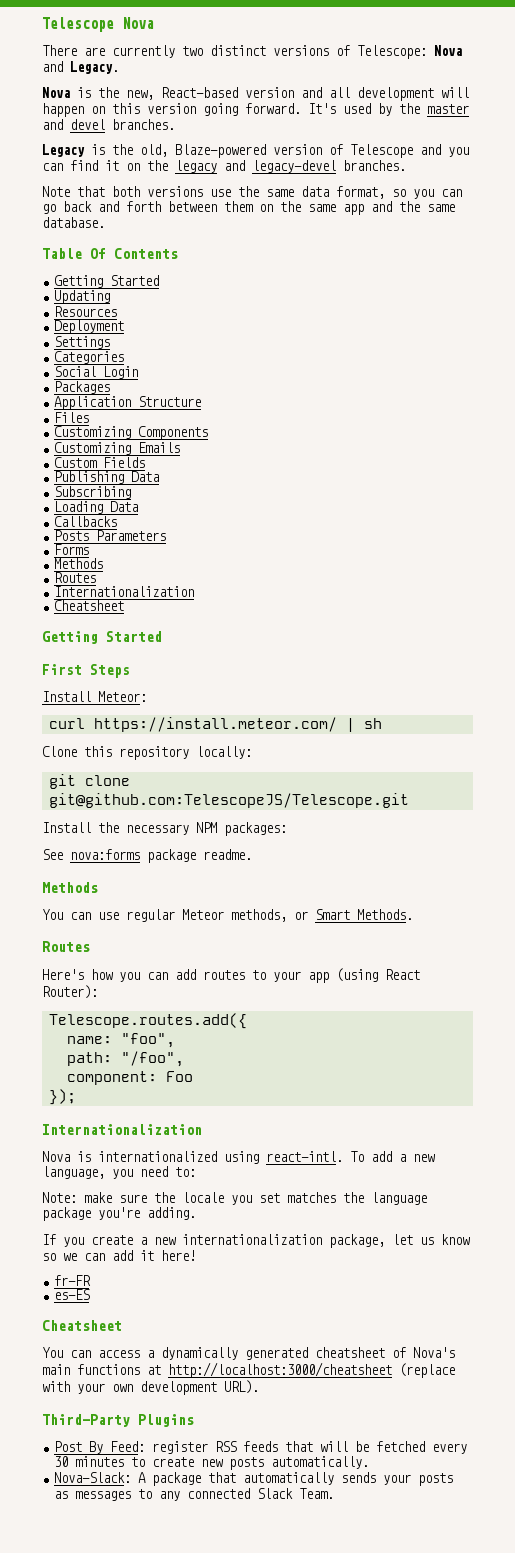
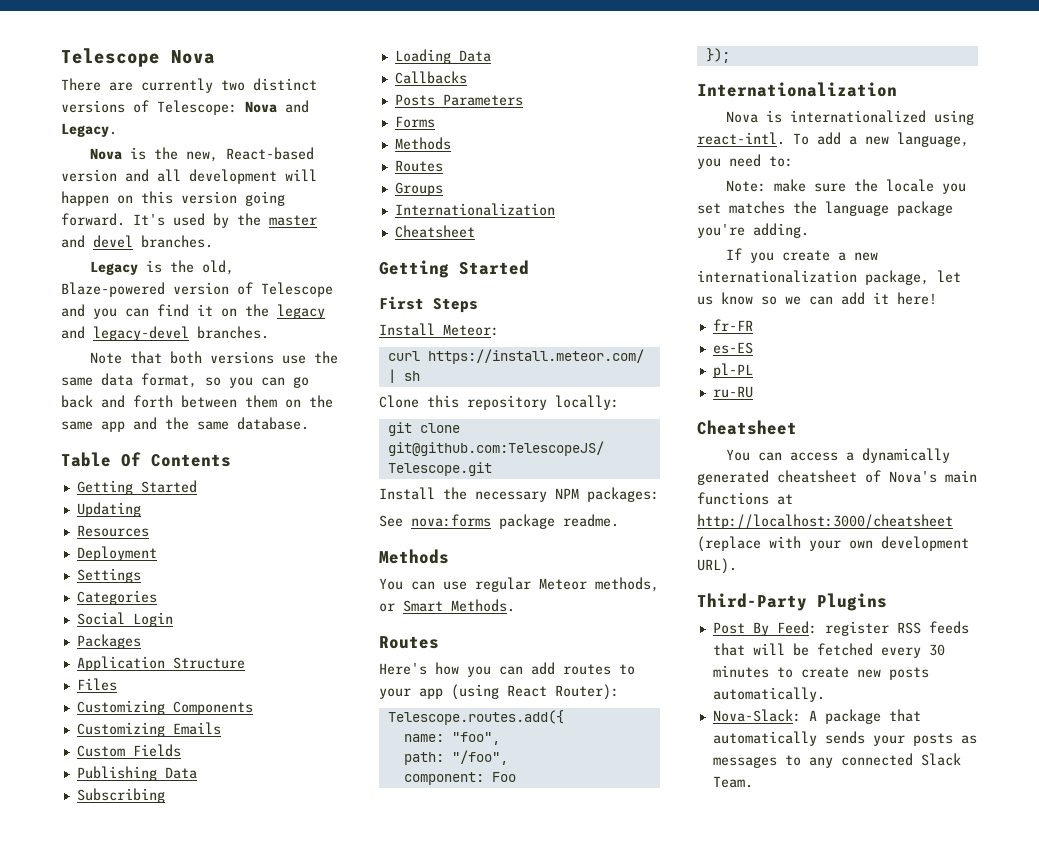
+ Groups
+ pl-PL
+ ru-RU

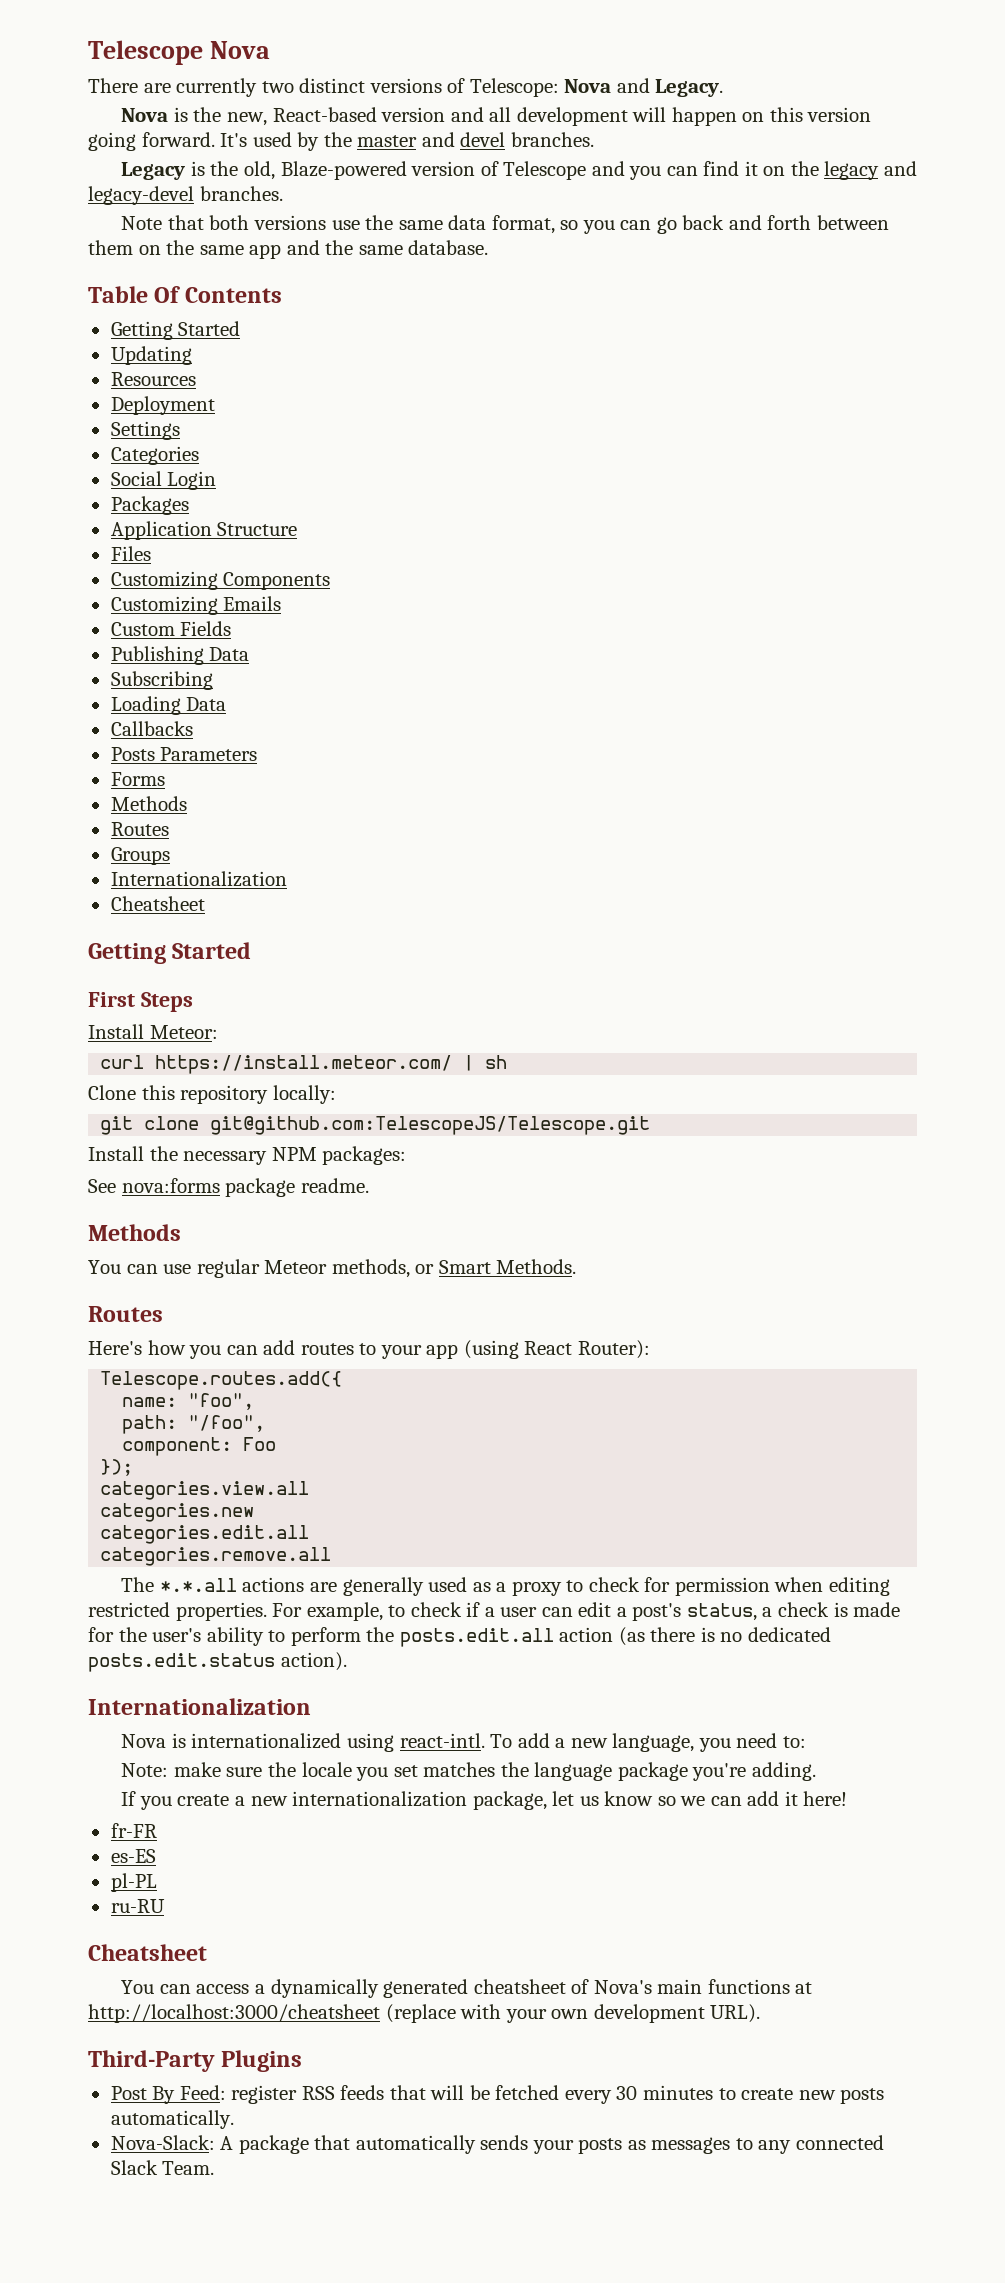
+ categories.view.all
+ categories.new
+ categories.edit.all
+ categories.remove.all
+ The *.*.all actions are generally used as a proxy to check for permission when editing restricted properties. For example, to check if a user can edit a post's status, a check is made for the user's ability to perform the posts.edit.all action (as there is no dedicated posts.edit.status action).

